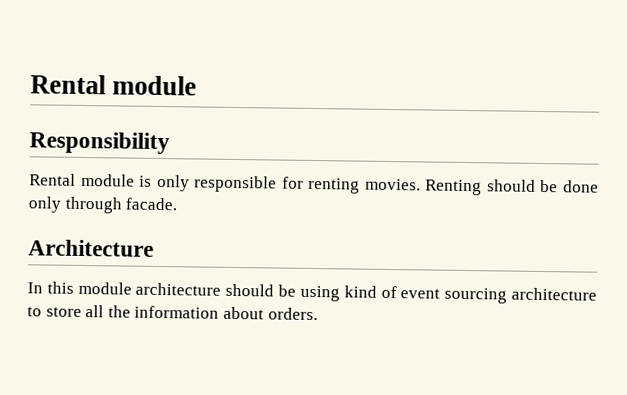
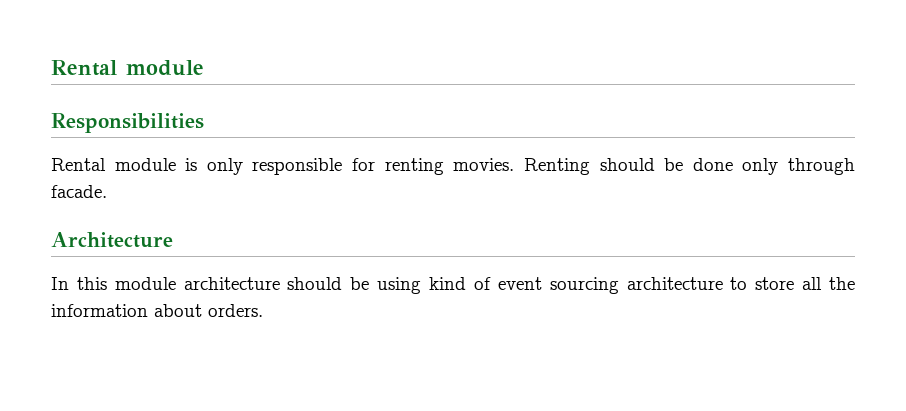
- Responsibility
+ Responsibilities

